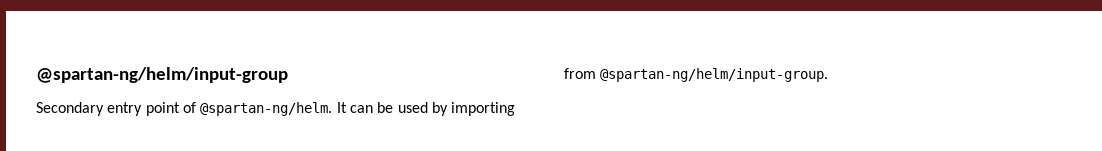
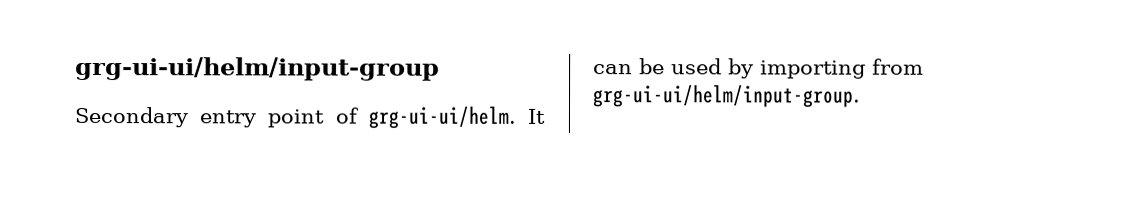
- @spartan-ng/helm/input-group
+ grg-ui-ui/helm/input-group
- Secondary entry point of @spartan-ng/helm.
+ Secondary entry point of grg-ui-ui/helm.
- It can be used by importing from @spartan-ng/helm/input-group.
+ It can be used by importing from grg-ui-ui/helm/input-group.

